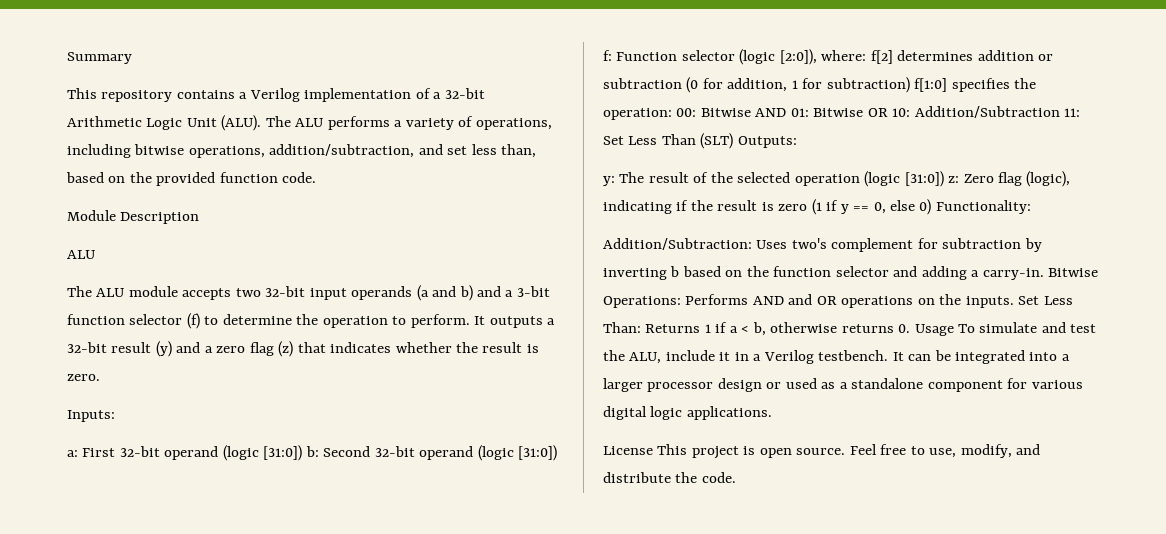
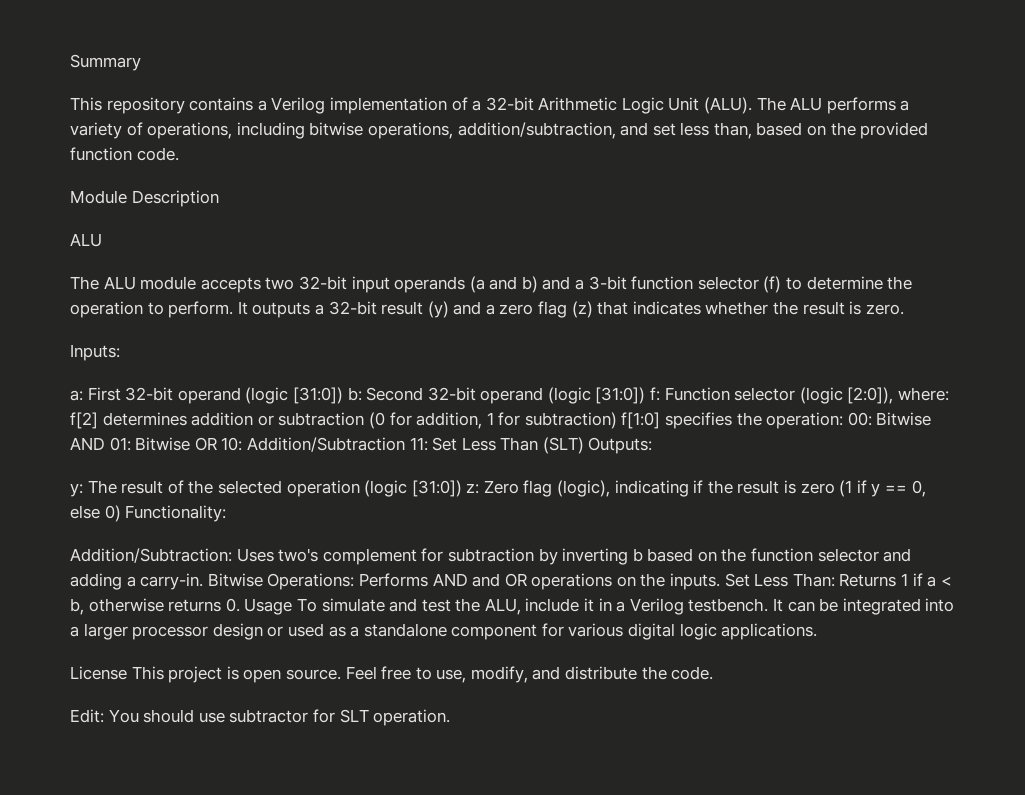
+ Edit: You should use subtractor for SLT operation.

